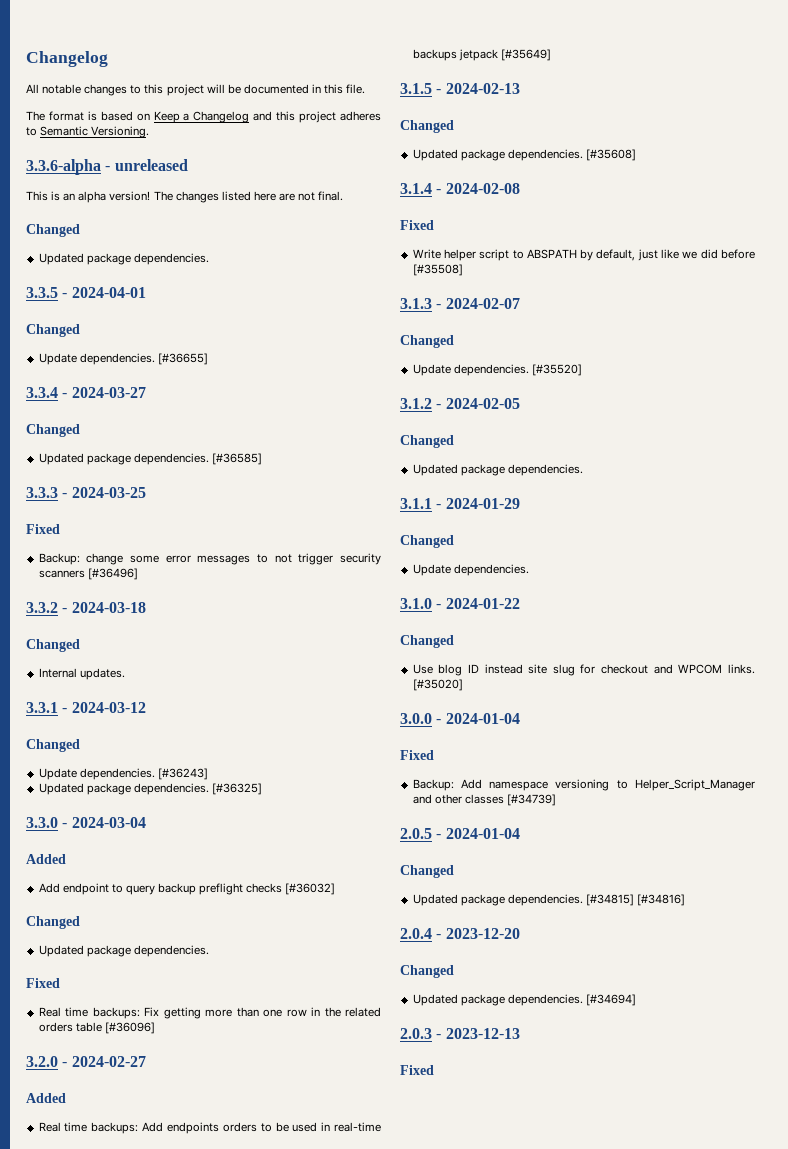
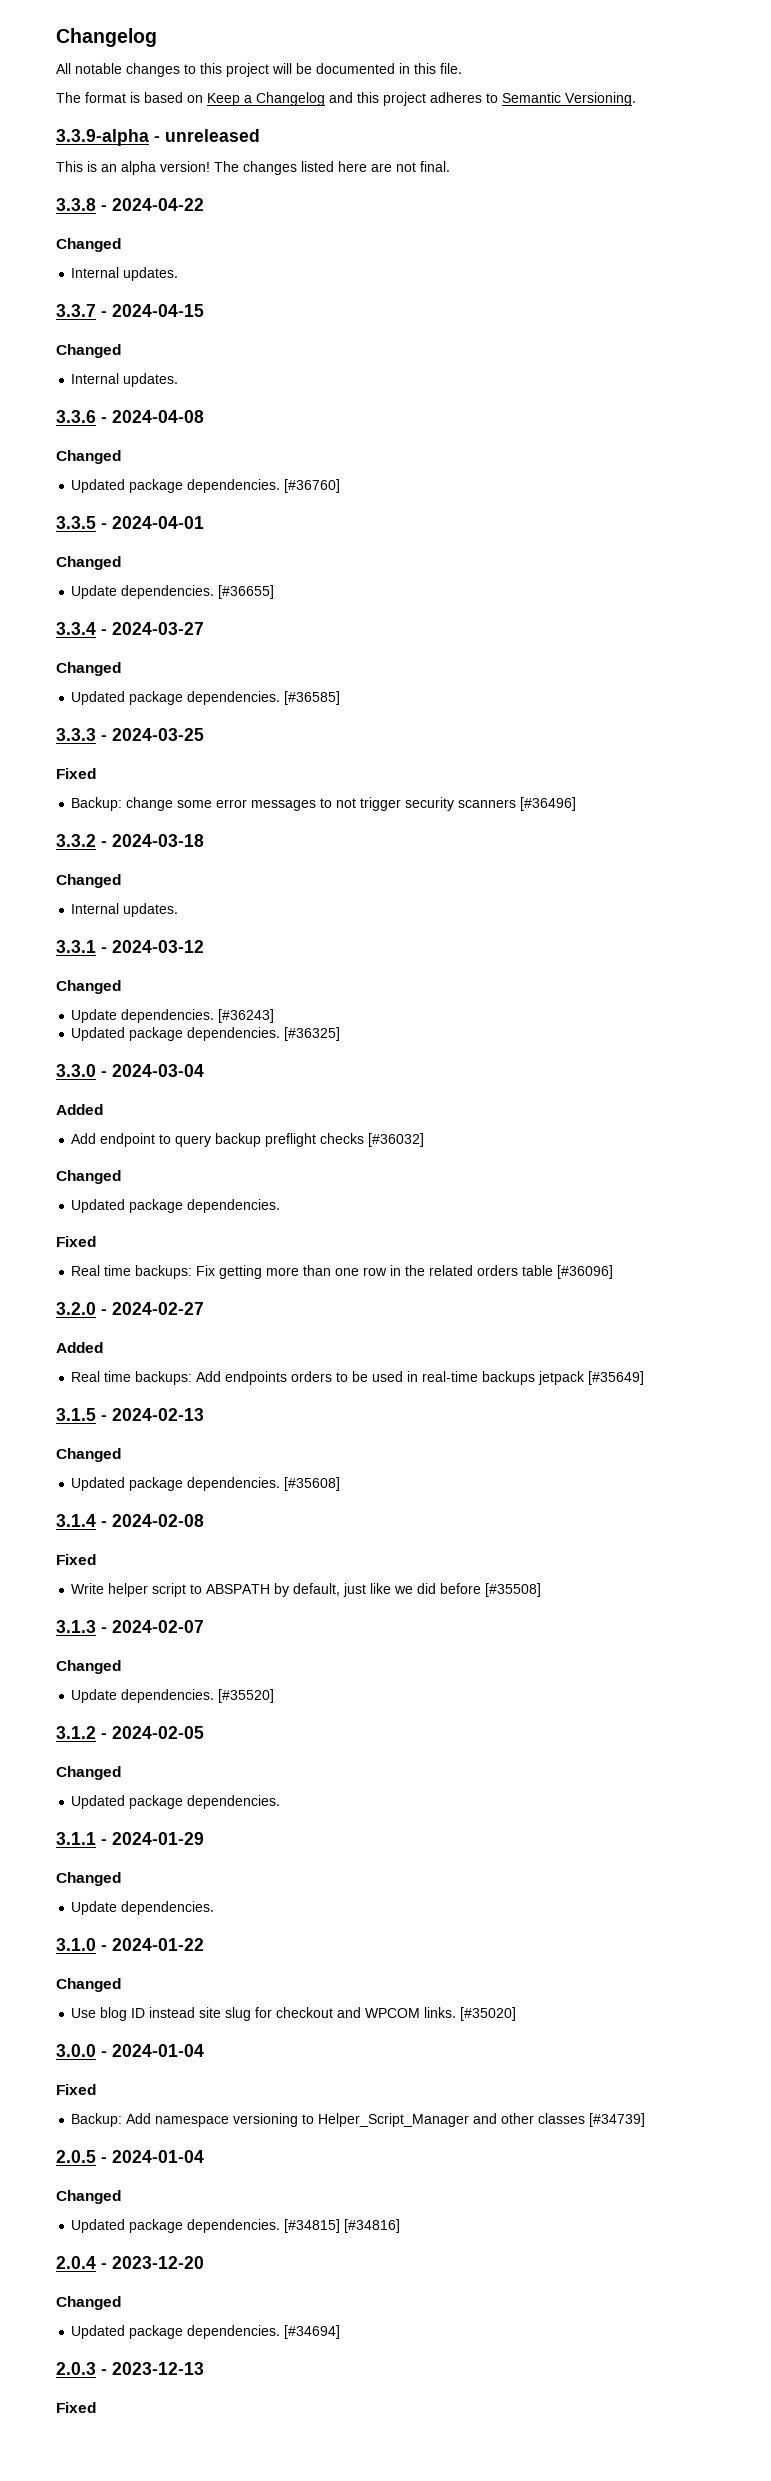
- 3.3.6-alpha - unreleased
+ 3.3.9-alpha - unreleased
  The changes listed here are not final.
+ 3.3.8 - 2024-04-22
  Changed
- Updated package dependencies.
+ Internal updates.
+ 3.3.7 - 2024-04-15
+ Changed
+ Internal updates.
+ 3.3.6 - 2024-04-08
+ Changed
+ Updated package dependencies. [#36760]

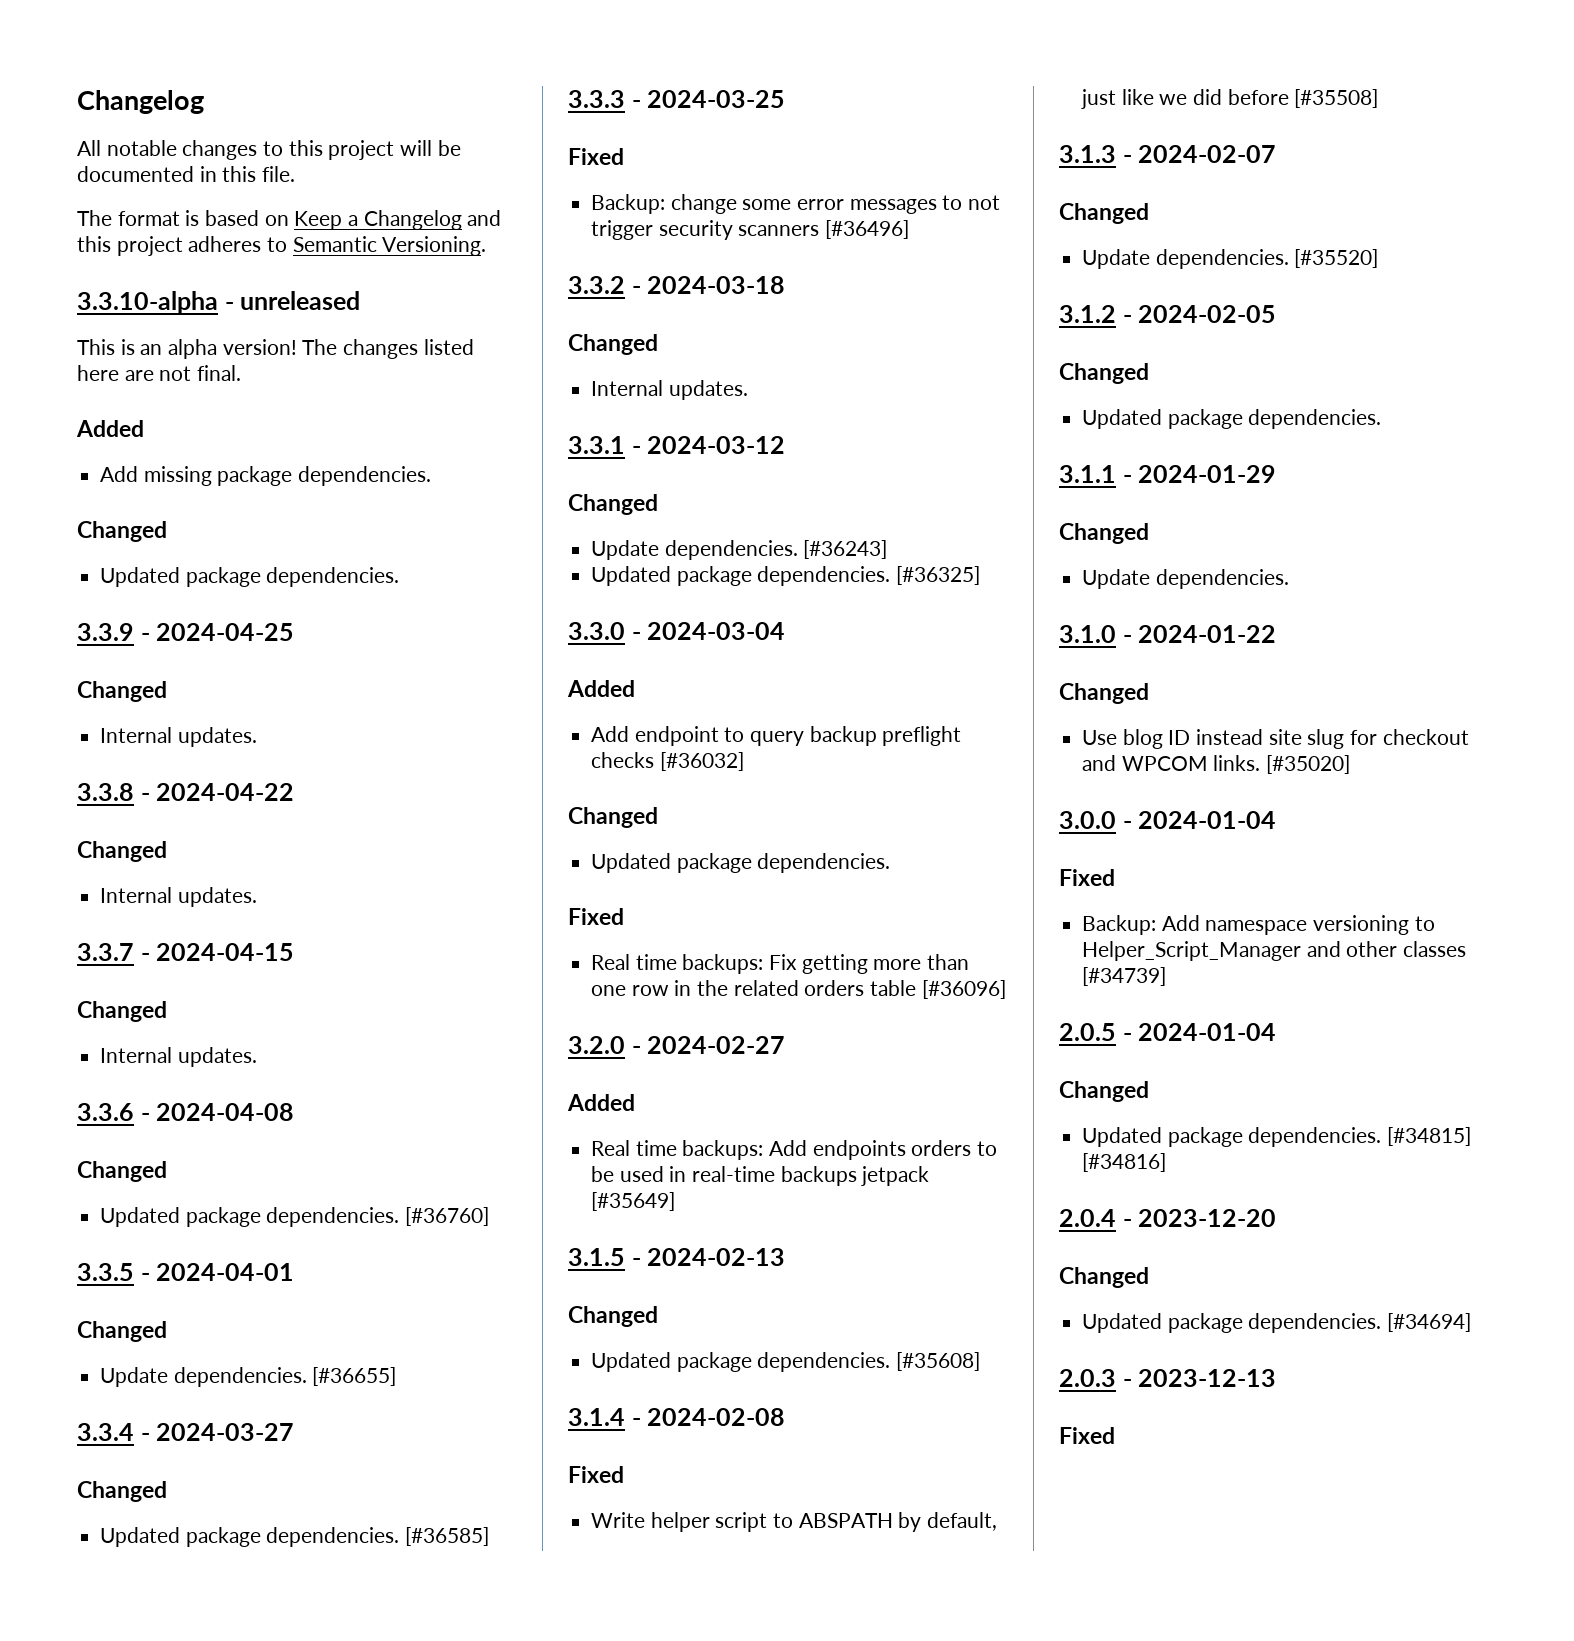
- 3.3.9-alpha - unreleased
+ 3.3.10-alpha - unreleased
  The changes listed here are not final.
+ Added
+ Add missing package dependencies.
+ Changed
+ Updated package dependencies.
+ 3.3.9 - 2024-04-25
+ Changed
+ Internal updates.

